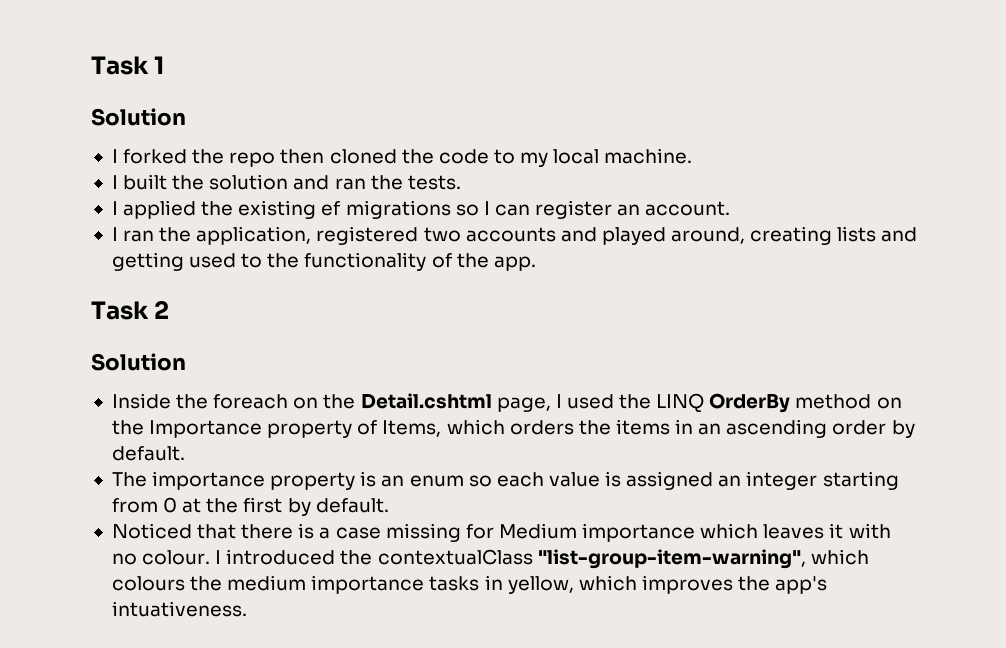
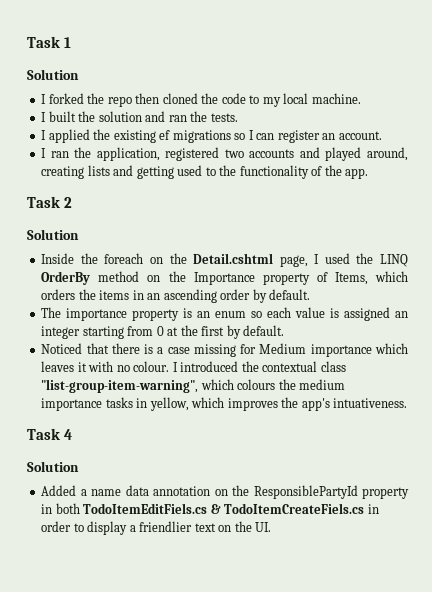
- I introduced the contextualClass "list-group-item-warning", which colours the medium importance tasks in yellow, which improves the app's intuativeness.
+ I introduced the contextual class "list-group-item-warning", which colours the medium importance tasks in yellow, which improves the app's intuativeness.
+ Task 4
+ Solution
+ Added a name data annotation on the ResponsiblePartyId property in both TodoItemEditFiels.cs & TodoItemCreateFiels.cs in order to display a friendlier text on the UI.

